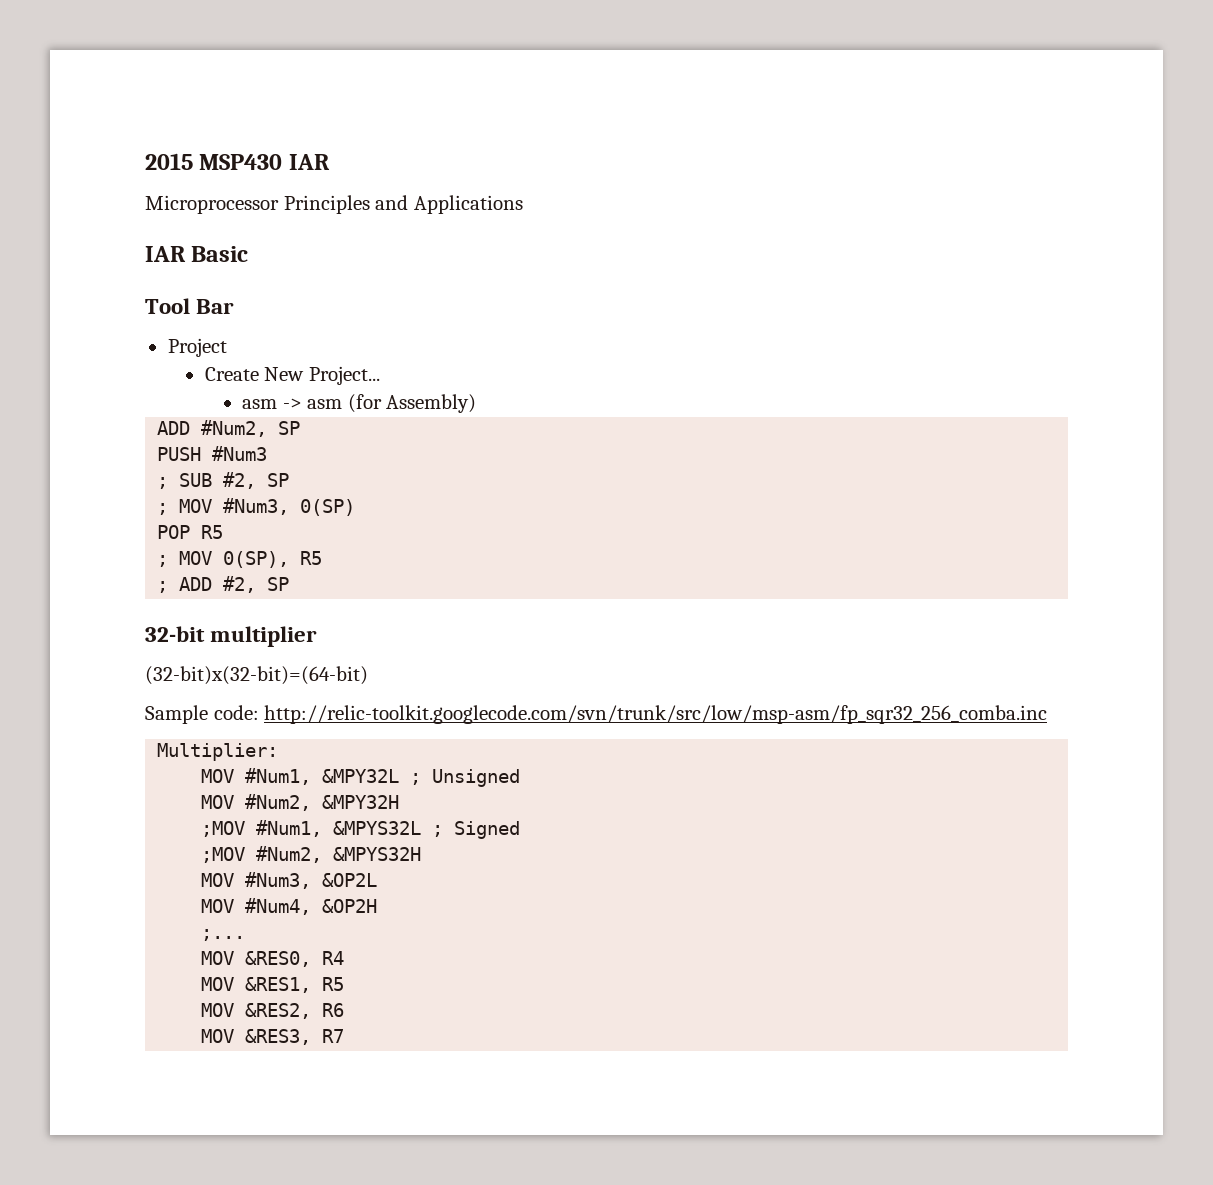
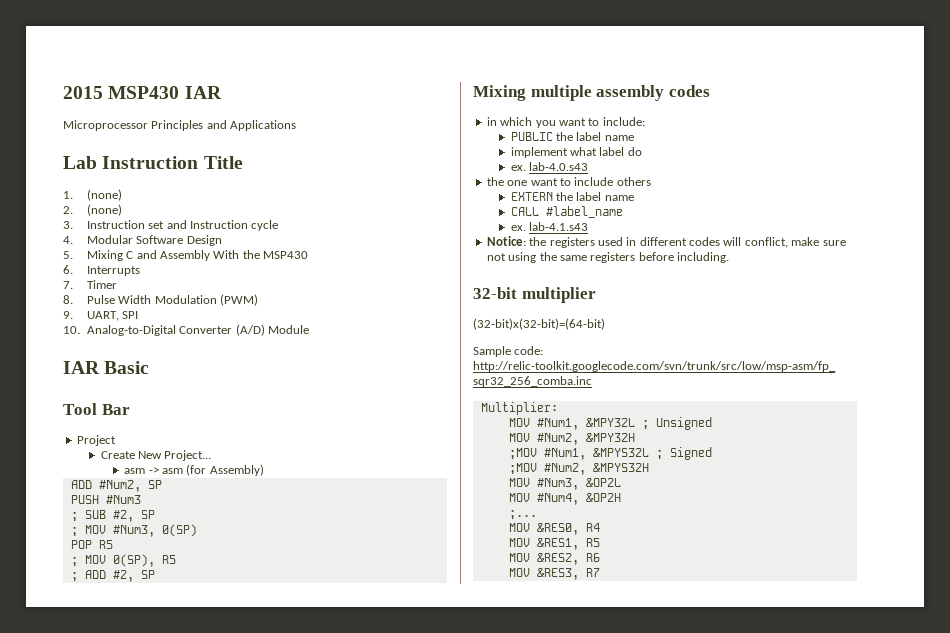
+ Lab Instruction Title
+ 1. (none)
+ 2. (none)
+ 3. Instruction set and Instruction cycle
+ 4. Modular Software Design
+ 5. Mixing C and Assembly With the MSP430
+ 6. Interrupts
+ 7. Timer
+ 8. Pulse Width Modulation (PWM)
+ 9. UART, SPI
+ 10. Analog-to-Digital Converter (A/D) Module
+ Mixing multiple assembly codes
+ in which you want to include:
+ PUBLIC the label name
+ implement what label do
+ ex. lab-4.0.s43
+ the one want to include others
+ EXTERN the label name
+ CALL #label_name
+ ex. lab-4.1.s43
+ Notice: the registers used in different codes will conflict, make sure not using the same registers before including.

